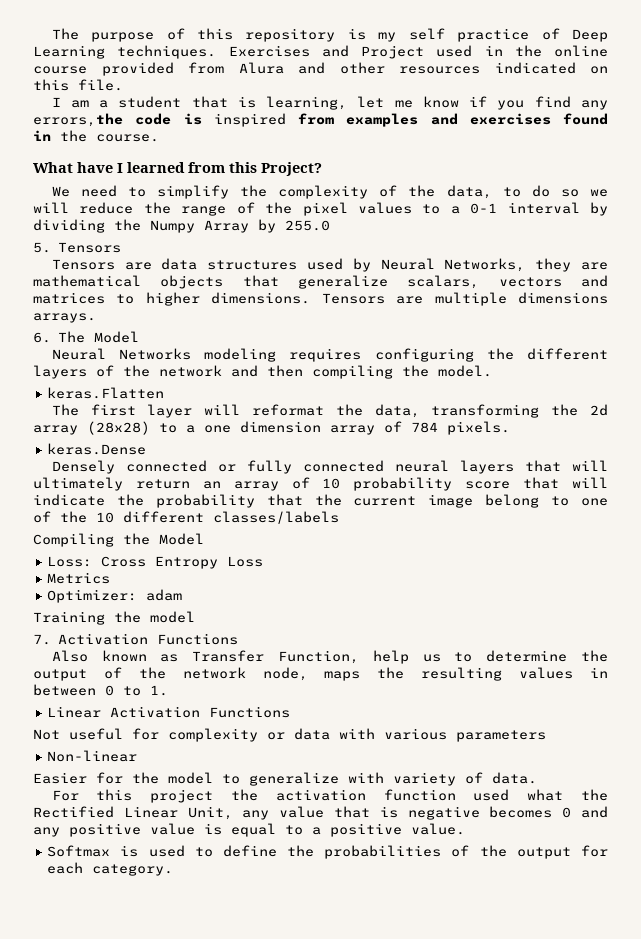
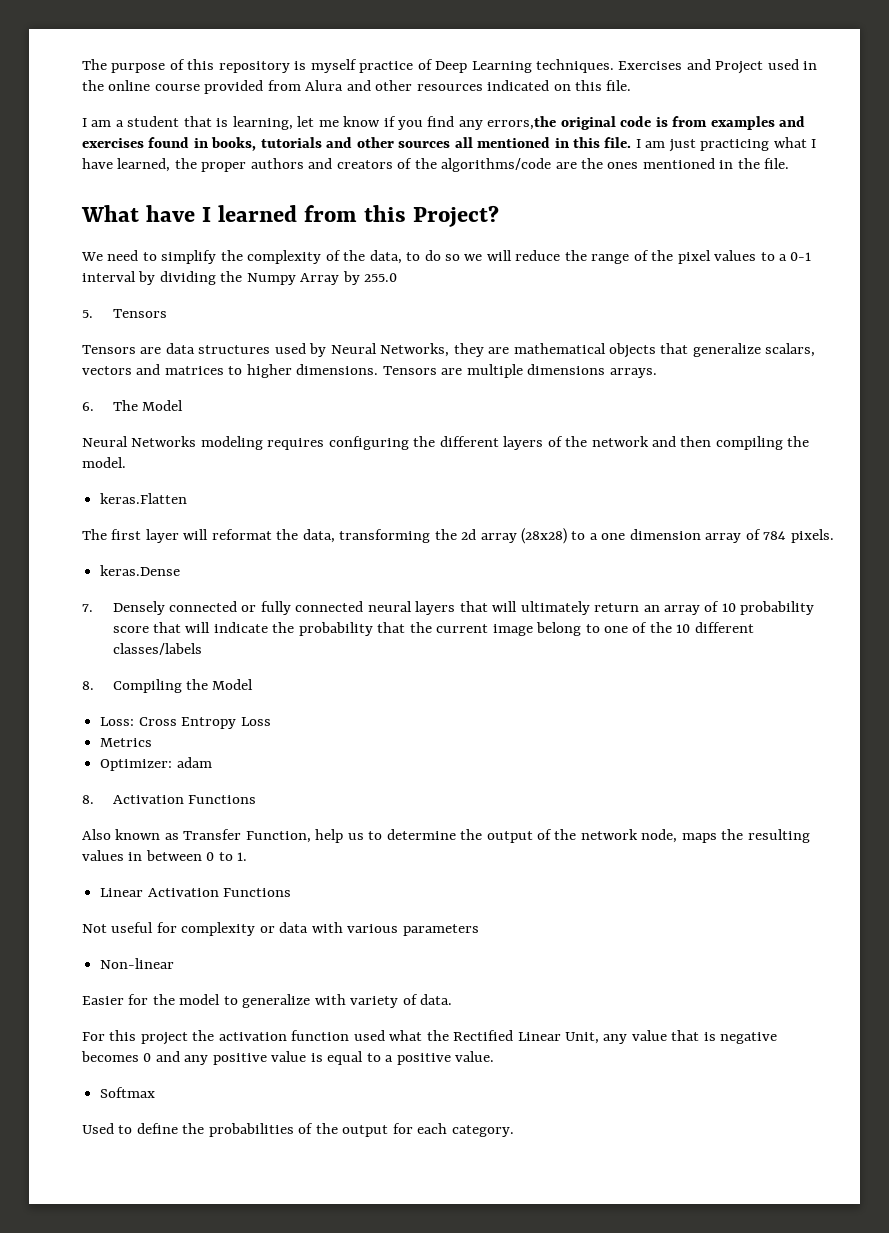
- The purpose of this repository is my self practice of Deep Learning techniques.
+ The purpose of this repository is myself practice of Deep Learning techniques.
- I am a student that is learning, let me know if you find any errors,the code is inspired from examples and exercises found in the course.
+ I am a student that is learning, let me know if you find any errors,the original code is from examples and exercises found in books, tutorials and other sources all mentioned in this file. I am just practicing what I have learned, the proper authors and creators of the algorithms/code are the ones mentioned in the file.
- Densely connected or fully connected neural layers that will ultimately return an array of 10 probability score that will indicate the probability that the current image belong to one of the 10 different classes/labels
+ 7. Densely connected or fully connected neural layers that will ultimately return an array of 10 probability score that will indicate the probability that the current image belong to one of the 10 different classes/labels
- Compiling the Model
+ 8. Compiling the Model
- Training the model
- 7. Activation Functions
+ 8. Activation Functions
- Softmax is used to define the probabilities of the output for each category.
+ Softmax
+ Used to define the probabilities of the output for each category.

